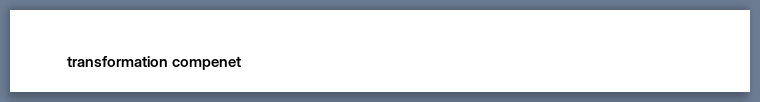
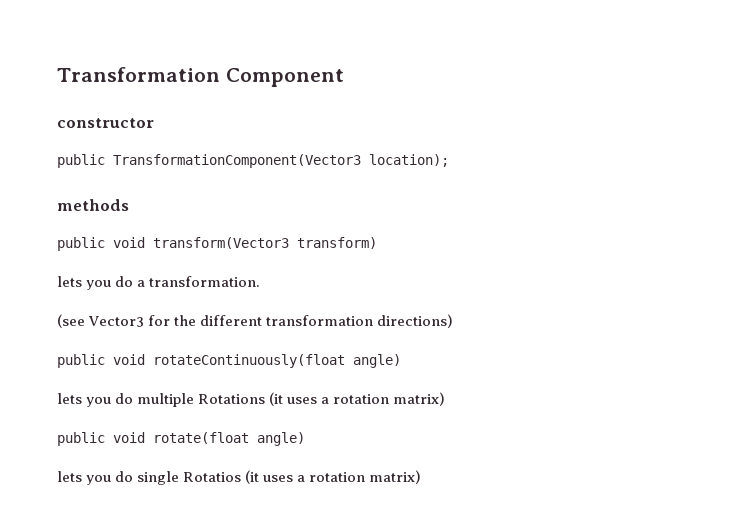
- transformation compenet
+ Transformation Component
+ constructor
+ public TransformationComponent(Vector3 location);
+ methods
+ public void transform(Vector3 transform)
+ lets you do a transformation.
+ (see Vector3 for the different transformation directions)
+ public void rotateContinuously(float angle)
+ lets you do multiple Rotations (it uses a rotation matrix)
+ public void rotate(float angle)
+ lets you do single Rotatios (it uses a rotation matrix)

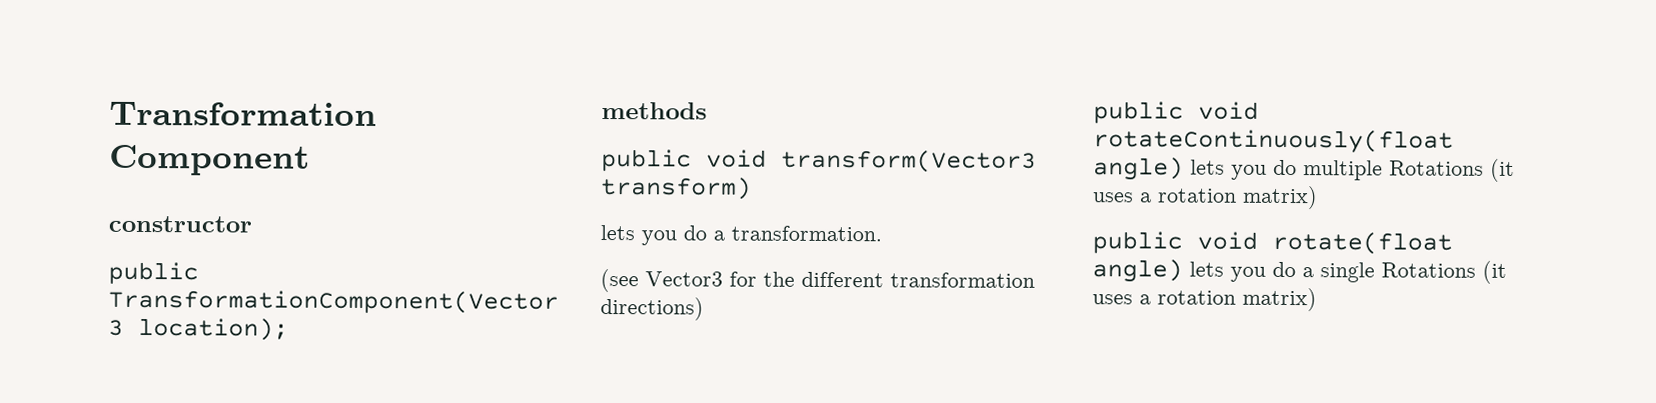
- public void rotateContinuously(float angle)
- lets you do multiple Rotations (it uses a rotation matrix)
+ public void rotateContinuously(float angle) lets you do multiple Rotations (it uses a rotation matrix)
- public void rotate(float angle)
- lets you do single Rotatios (it uses a rotation matrix)
+ public void rotate(float angle) lets you do a single Rotations (it uses a rotation matrix)

